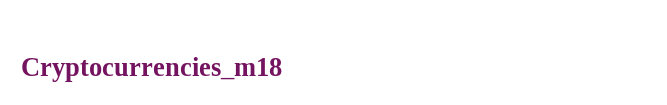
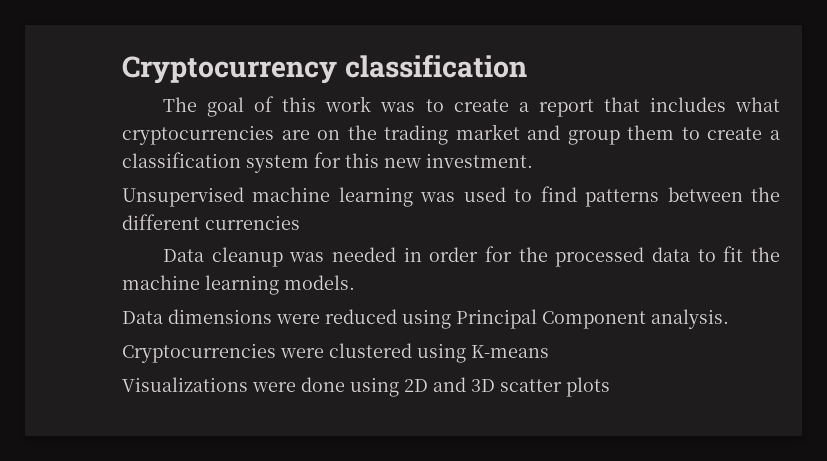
- Cryptocurrencies_m18
+ Cryptocurrency classification
+ The goal of this work was to create a report that includes what cryptocurrencies are on the trading market and group them to create a classification system for this new investment.
+ Unsupervised machine learning was used to find patterns between the different currencies
+ Data cleanup was needed in order for the processed data to fit the machine learning models.
+ Data dimensions were reduced using Principal Component analysis.
+ Cryptocurrencies were clustered using K-means
+ Visualizations were done using 2D and 3D scatter plots

